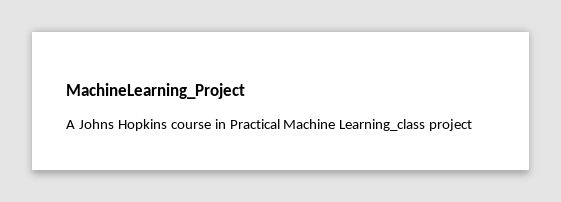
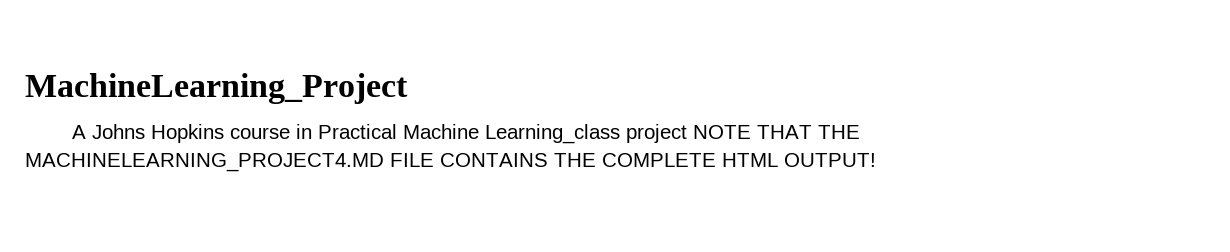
- A Johns Hopkins course in Practical Machine Learning_class project
+ A Johns Hopkins course in Practical Machine Learning_class project NOTE THAT THE MACHINELEARNING_PROJECT4.MD FILE CONTAINS THE COMPLETE HTML OUTPUT!

